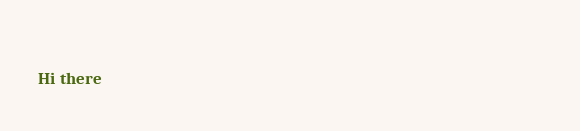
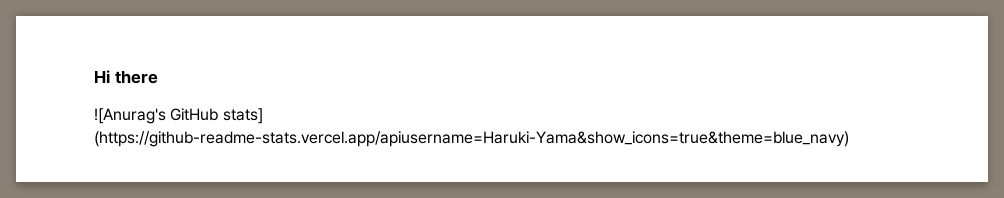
+ ![Anurag's GitHub stats] (https://github-readme-stats.vercel.app/apiusername=Haruki-Yama&show_icons=true&theme=blue_navy)

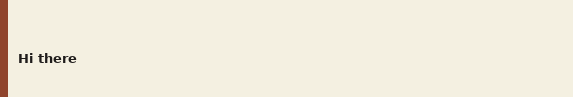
- ![Anurag's GitHub stats] (https://github-readme-stats.vercel.app/apiusername=Haruki-Yama&show_icons=true&theme=blue_navy)

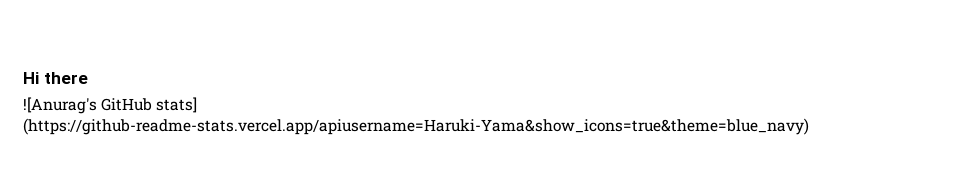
+ ![Anurag's GitHub stats] (https://github-readme-stats.vercel.app/apiusername=Haruki-Yama&show_icons=true&theme=blue_navy)

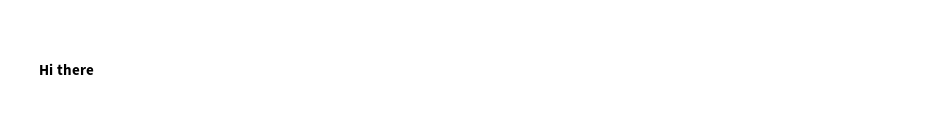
- ![Anurag's GitHub stats] (https://github-readme-stats.vercel.app/apiusername=Haruki-Yama&show_icons=true&theme=blue_navy)

